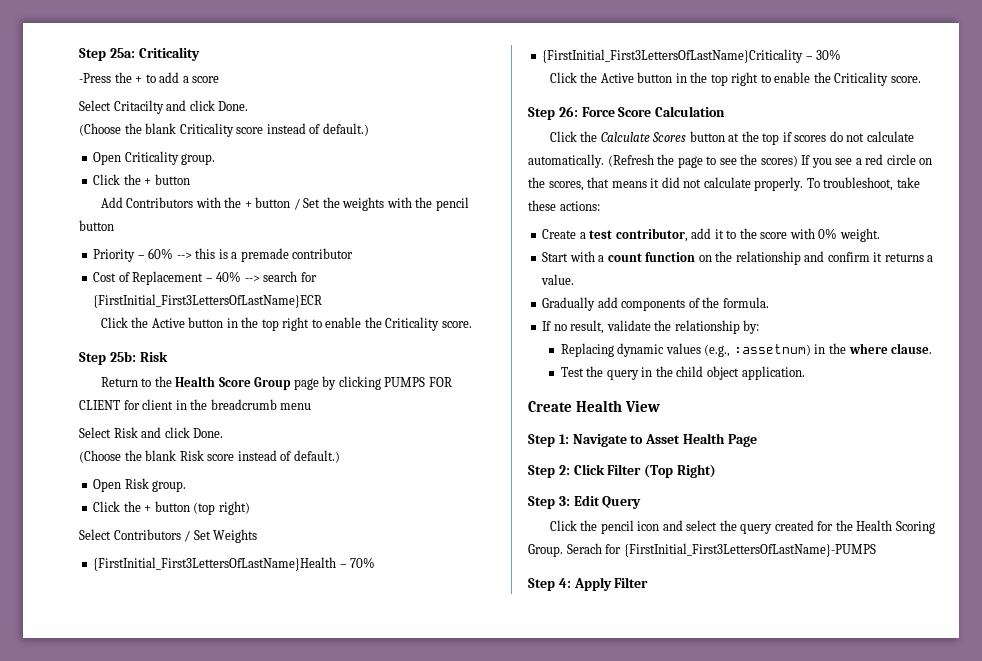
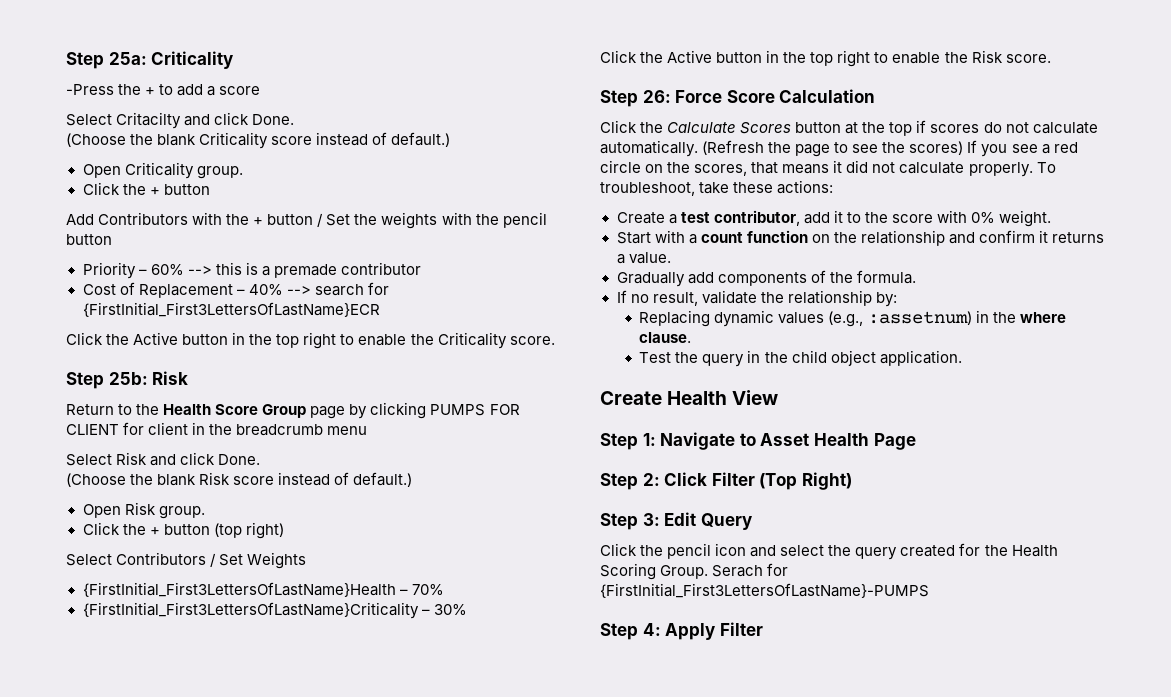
  {FirstInitial_First3LettersOfLastName}Criticality – 30%
- Click the Active button in the top right to enable the Criticality score.
+ Click the Active button in the top right to enable the Risk score.

